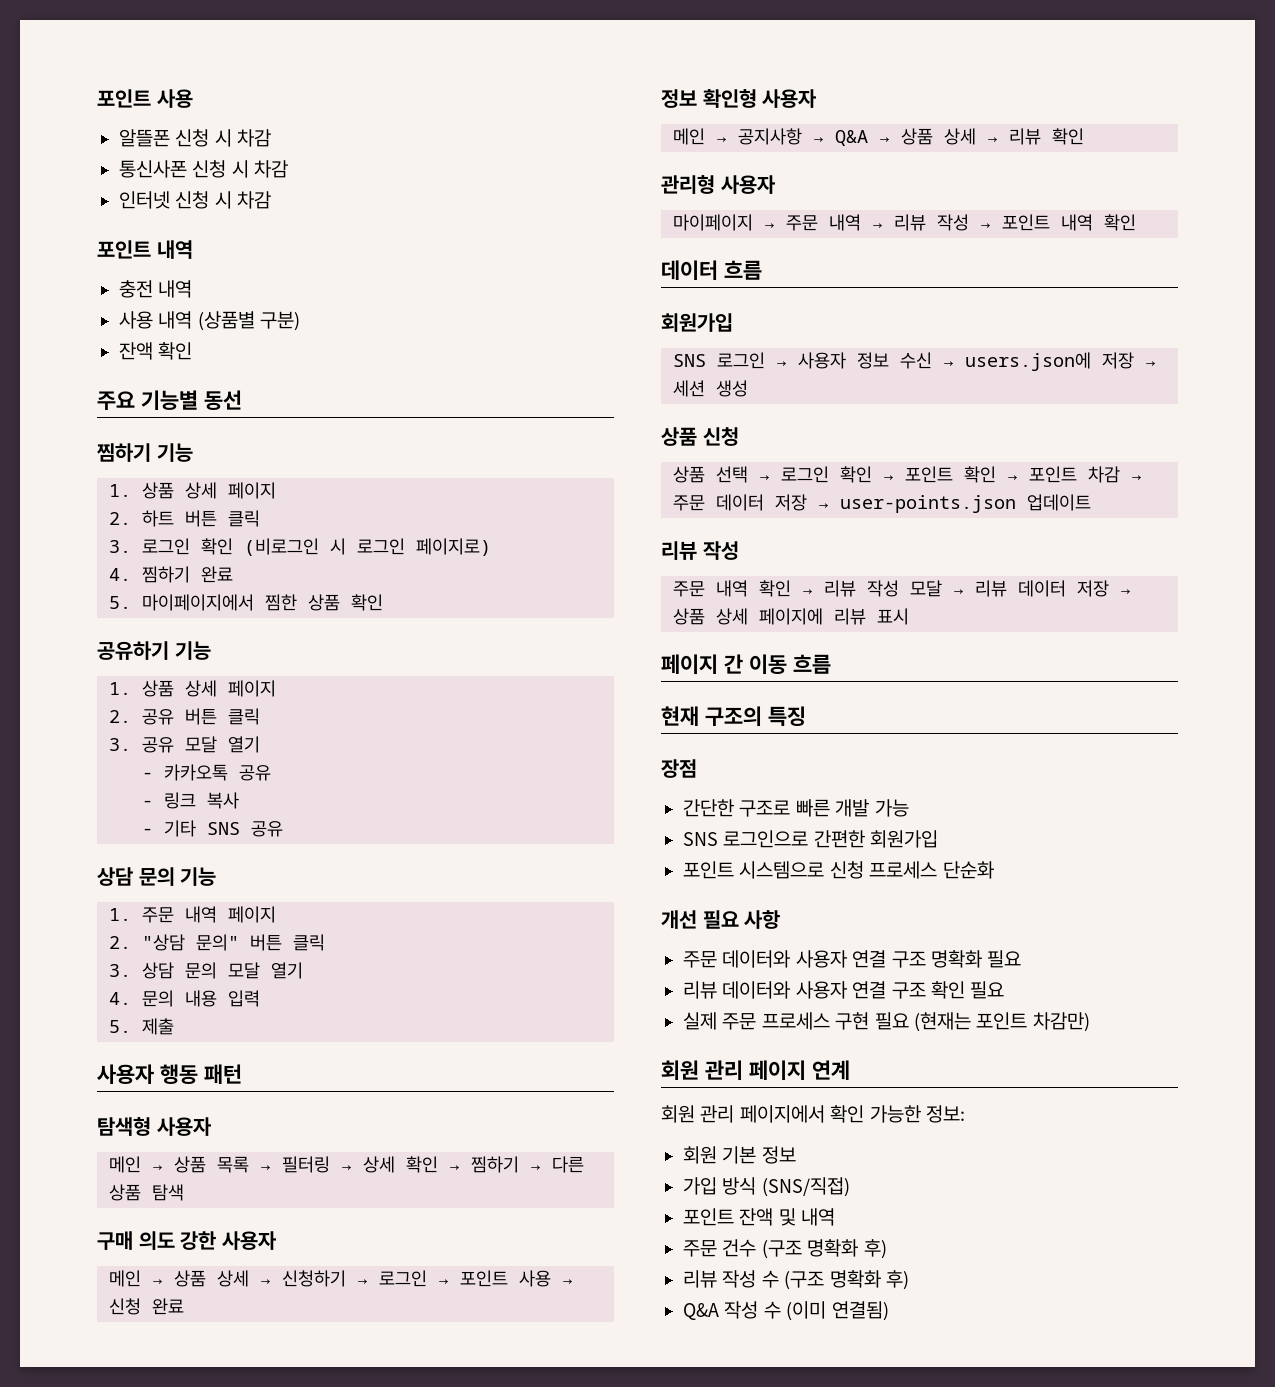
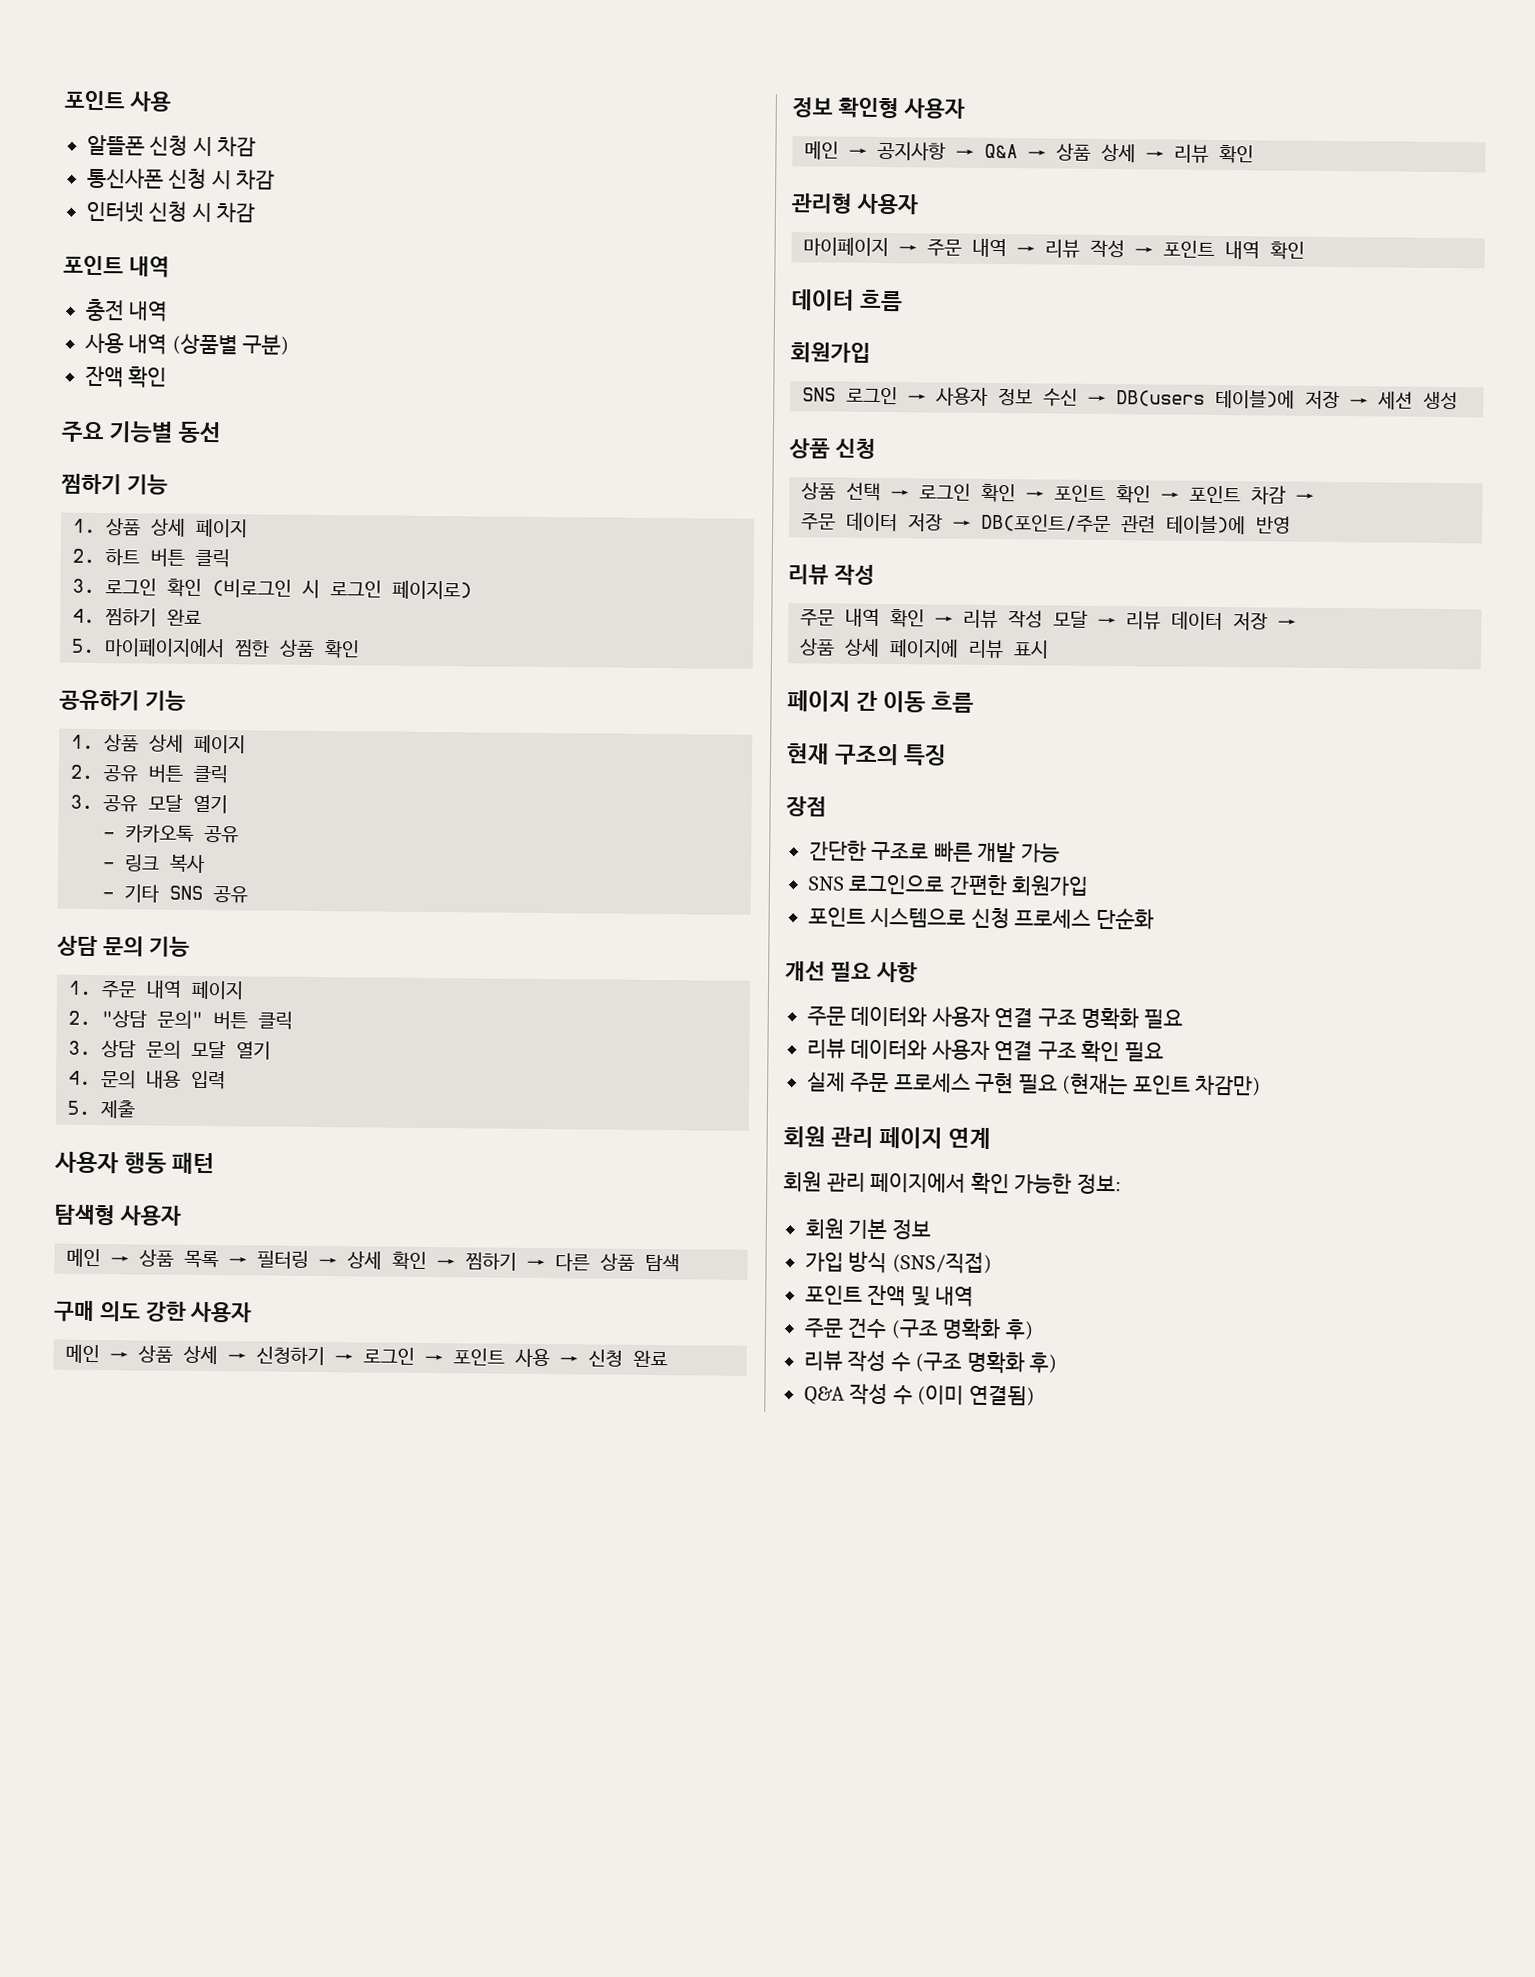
- SNS 로그인 → 사용자 정보 수신 → users.json에 저장 → 세션 생성
+ SNS 로그인 → 사용자 정보 수신 → DB(users 테이블)에 저장 → 세션 생성
- 주문 데이터 저장 → user-points.json 업데이트
+ 주문 데이터 저장 → DB(포인트/주문 관련 테이블)에 반영

